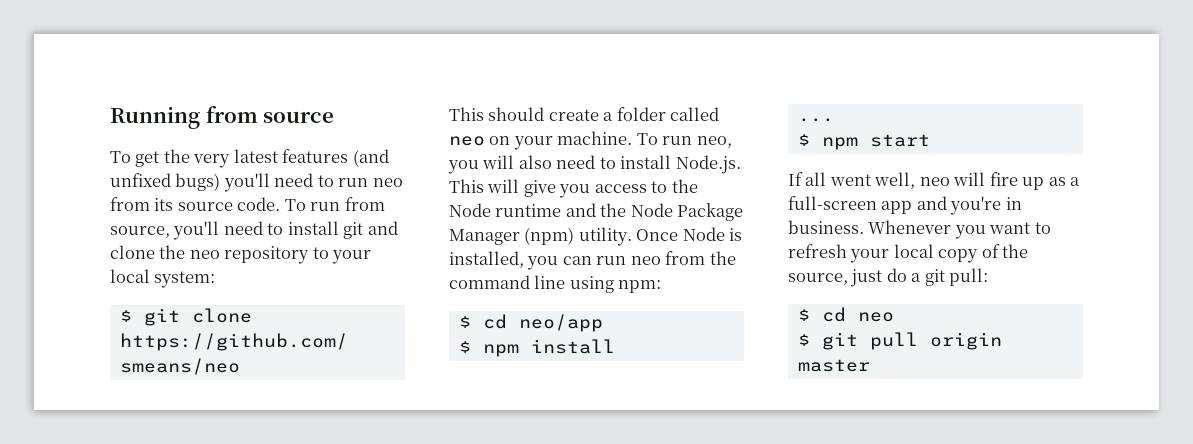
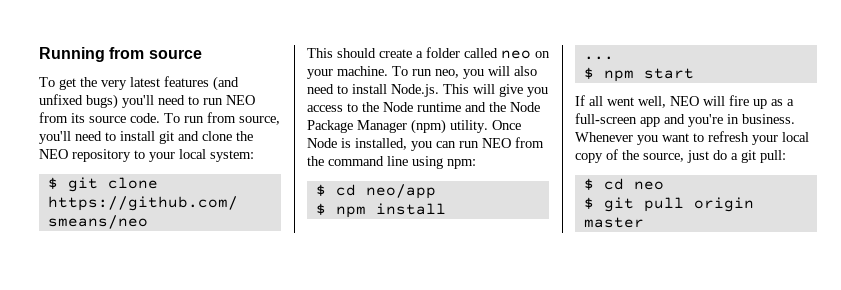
- To get the very latest features (and unfixed bugs) you'll need to run neo from its source code.
+ To get the very latest features (and unfixed bugs) you'll need to run NEO from its source code.
- To run from source, you'll need to install git and clone the neo repository to your local system:
+ To run from source, you'll need to install git and clone the NEO repository to your local system:
- Once Node is installed, you can run neo from the command line using npm:
+ Once Node is installed, you can run NEO from the command line using npm:
- If all went well, neo will fire up as a full-screen app and you're in business.
+ If all went well, NEO will fire up as a full-screen app and you're in business.

